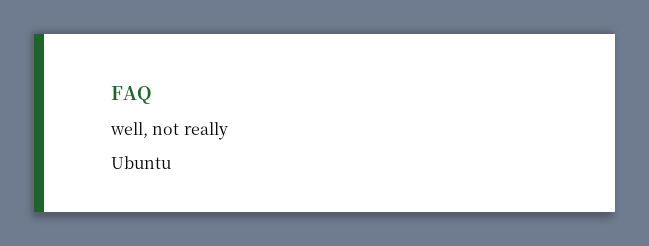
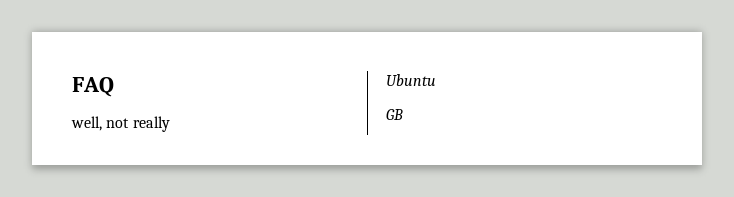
+ GB

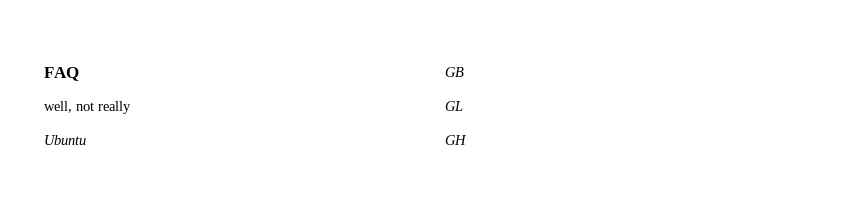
+ GL
+ GH

